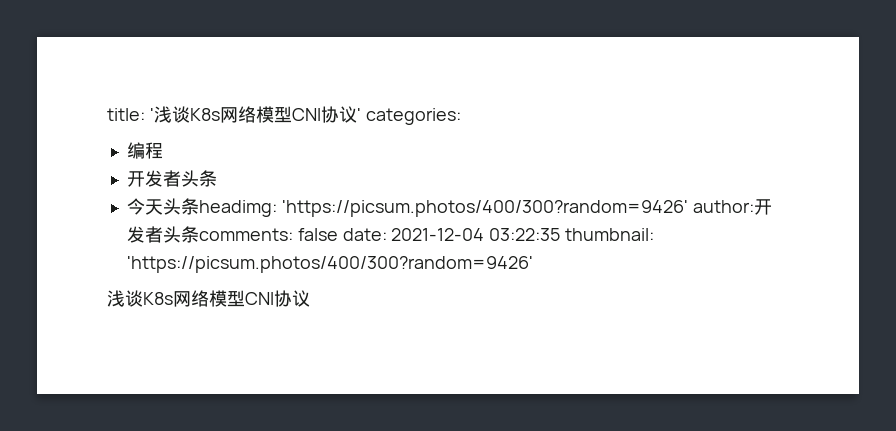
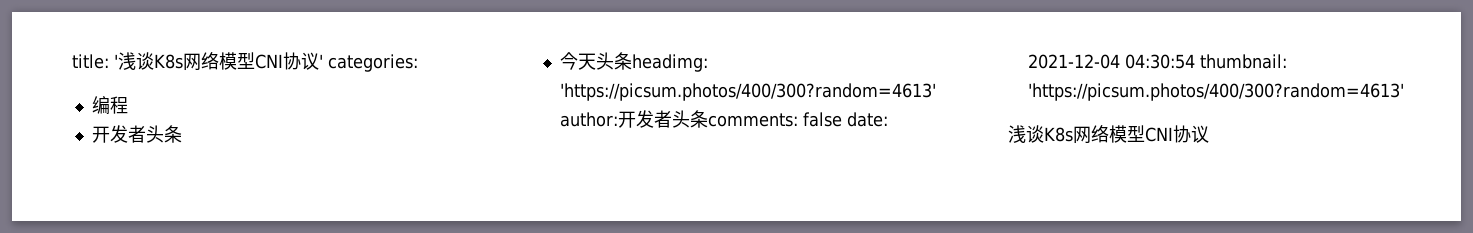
- 今天头条headimg: 'https://picsum.photos/400/300?random=9426' author:开发者头条comments: false date: 2021-12-04 03:22:35 thumbnail: 'https://picsum.photos/400/300?random=9426'
+ 今天头条headimg: 'https://picsum.photos/400/300?random=4613' author:开发者头条comments: false date: 2021-12-04 04:30:54 thumbnail: 'https://picsum.photos/400/300?random=4613'

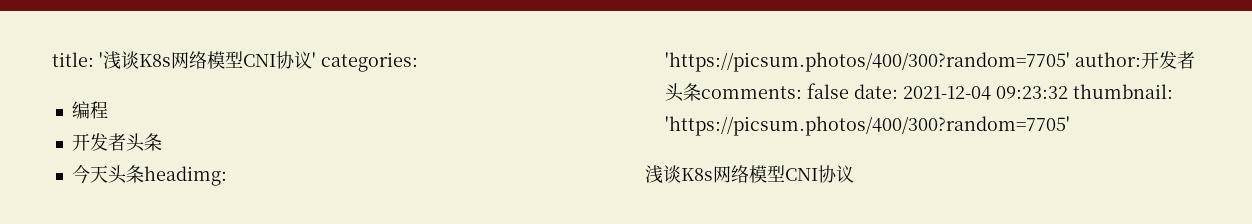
- 今天头条headimg: 'https://picsum.photos/400/300?random=4613' author:开发者头条comments: false date: 2021-12-04 04:30:54 thumbnail: 'https://picsum.photos/400/300?random=4613'
+ 今天头条headimg: 'https://picsum.photos/400/300?random=7705' author:开发者头条comments: false date: 2021-12-04 09:23:32 thumbnail: 'https://picsum.photos/400/300?random=7705'

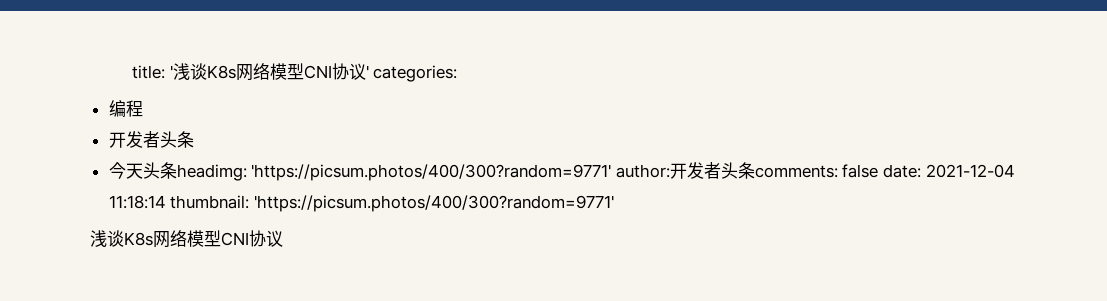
- 今天头条headimg: 'https://picsum.photos/400/300?random=7705' author:开发者头条comments: false date: 2021-12-04 09:23:32 thumbnail: 'https://picsum.photos/400/300?random=7705'
+ 今天头条headimg: 'https://picsum.photos/400/300?random=9771' author:开发者头条comments: false date: 2021-12-04 11:18:14 thumbnail: 'https://picsum.photos/400/300?random=9771'

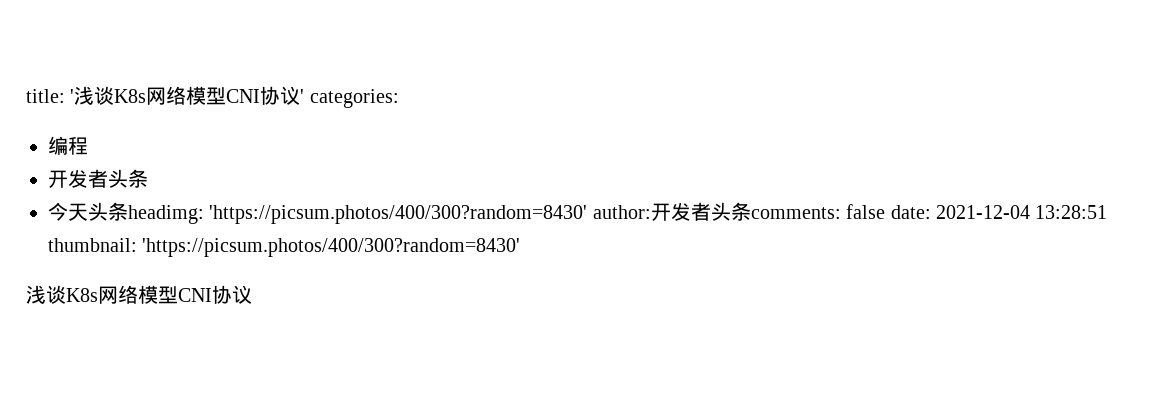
- 今天头条headimg: 'https://picsum.photos/400/300?random=9771' author:开发者头条comments: false date: 2021-12-04 11:18:14 thumbnail: 'https://picsum.photos/400/300?random=9771'
+ 今天头条headimg: 'https://picsum.photos/400/300?random=8430' author:开发者头条comments: false date: 2021-12-04 13:28:51 thumbnail: 'https://picsum.photos/400/300?random=8430'

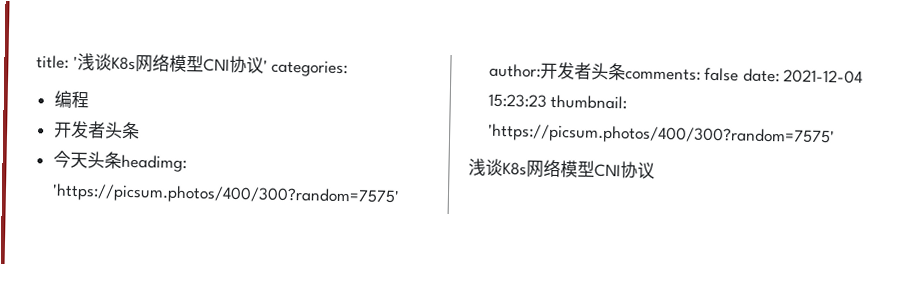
- 今天头条headimg: 'https://picsum.photos/400/300?random=8430' author:开发者头条comments: false date: 2021-12-04 13:28:51 thumbnail: 'https://picsum.photos/400/300?random=8430'
+ 今天头条headimg: 'https://picsum.photos/400/300?random=7575' author:开发者头条comments: false date: 2021-12-04 15:23:23 thumbnail: 'https://picsum.photos/400/300?random=7575'

